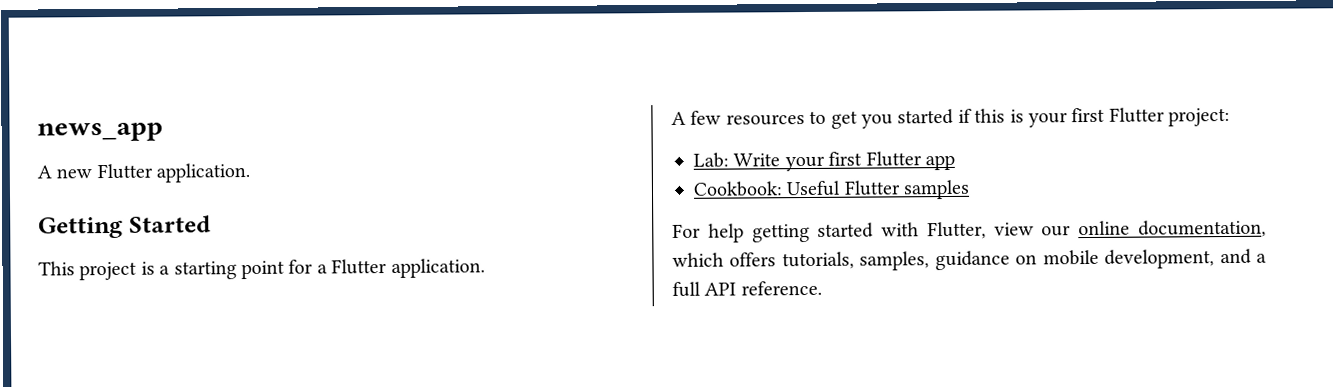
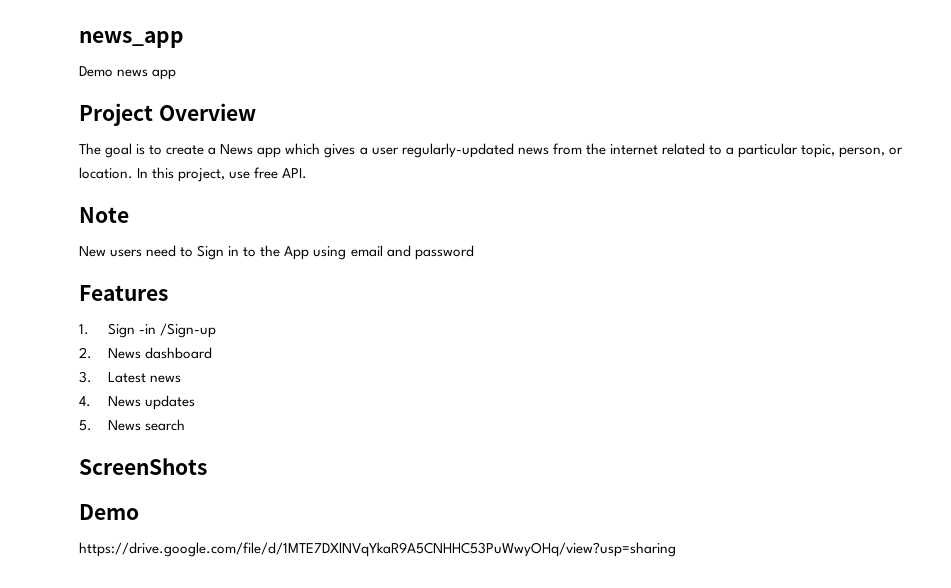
- A new Flutter application.
- Getting Started
- This project is a starting point for a Flutter application.
- A few resources to get you started if this is your first Flutter project:
- Lab: Write your first Flutter app
- Cookbook: Useful Flutter samples
- For help getting started with Flutter, view our online documentation, which offers tutorials, samples, guidance on mobile development, and a full API reference.
+ Demo news app
+ Project Overview
+ The goal is to create a News app which gives a user regularly-updated news from the internet related to a particular topic, person, or location. In this project, use free API.
+ Note
+ New users need to Sign in to the App using email and password
+ Features
+ 1. Sign -in /Sign-up
+ 2. News dashboard
+ 3. Latest news
+ 4. News updates
+ 5. News search
+ ScreenShots
+ Demo
+ https://drive.google.com/file/d/1MTE7DXlNVqYkaR9A5CNHHC53PuWwyOHq/view?usp=sharing

